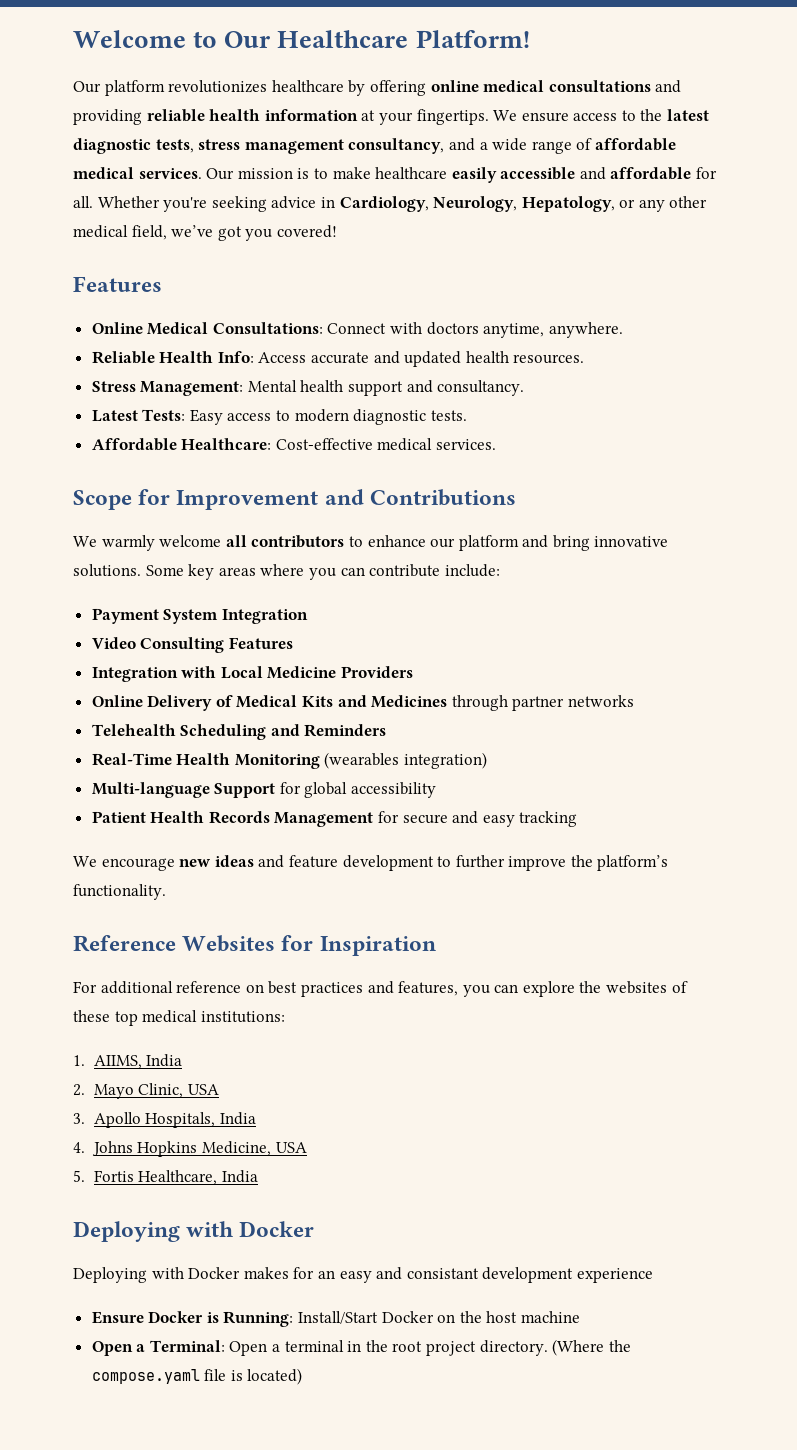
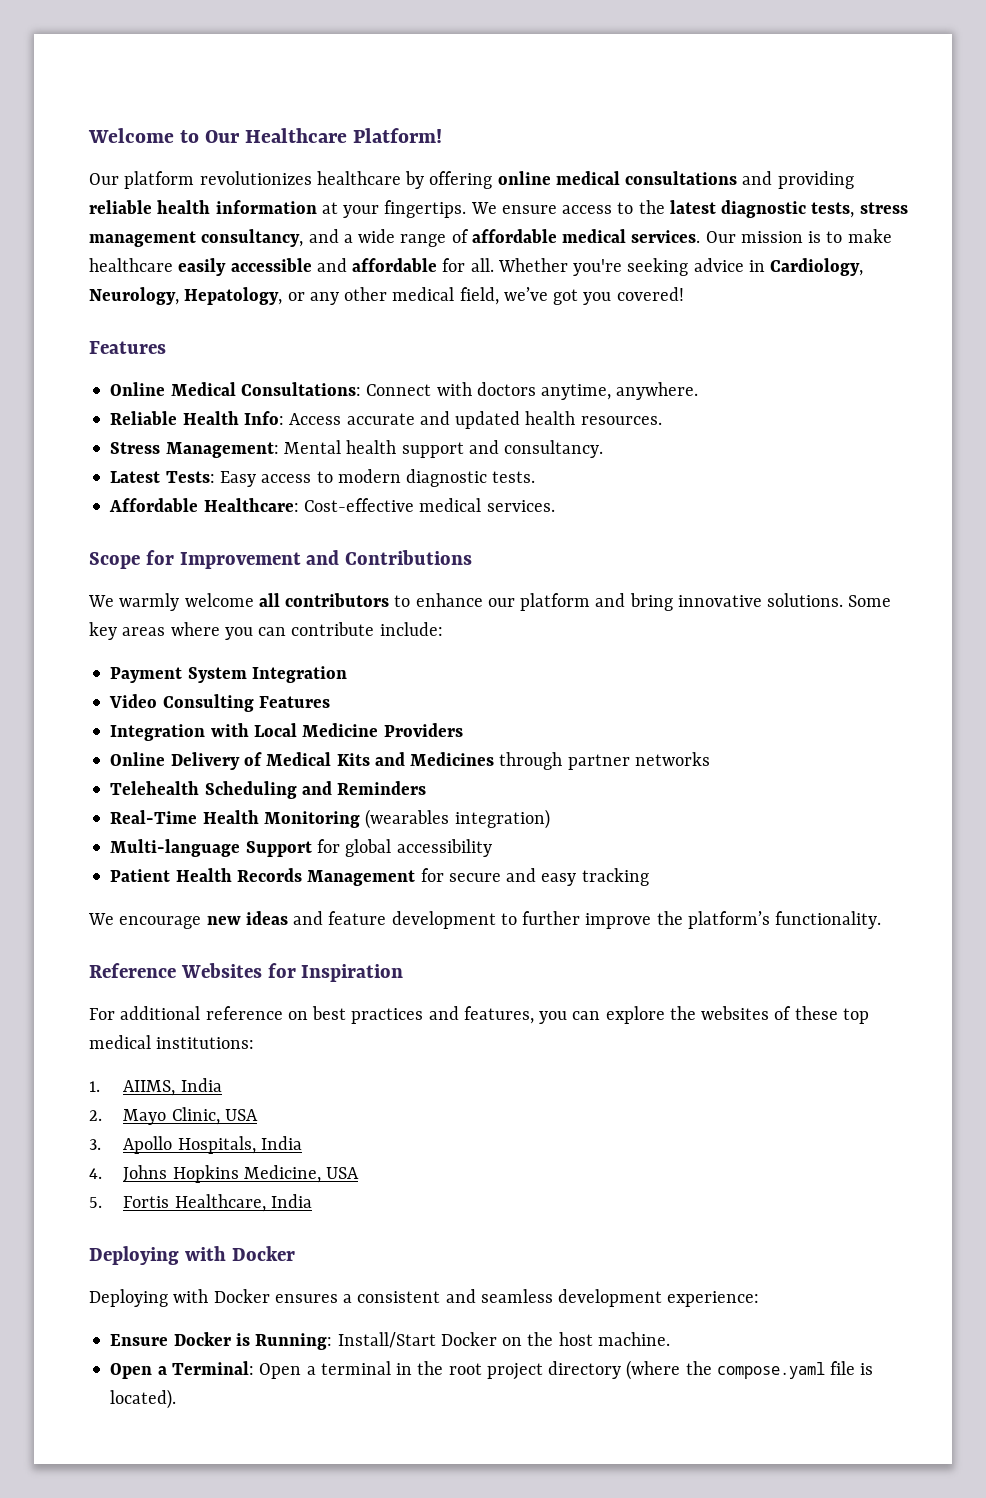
- Deploying with Docker makes for an easy and consistant development experience
+ Deploying with Docker ensures a consistent and seamless development experience:
- Ensure Docker is Running: Install/Start Docker on the host machine
+ Ensure Docker is Running: Install/Start Docker on the host machine.
- Open a Terminal: Open a terminal in the root project directory. (Where the compose.yaml file is located)
+ Open a Terminal: Open a terminal in the root project directory (where the compose.yaml file is located).

